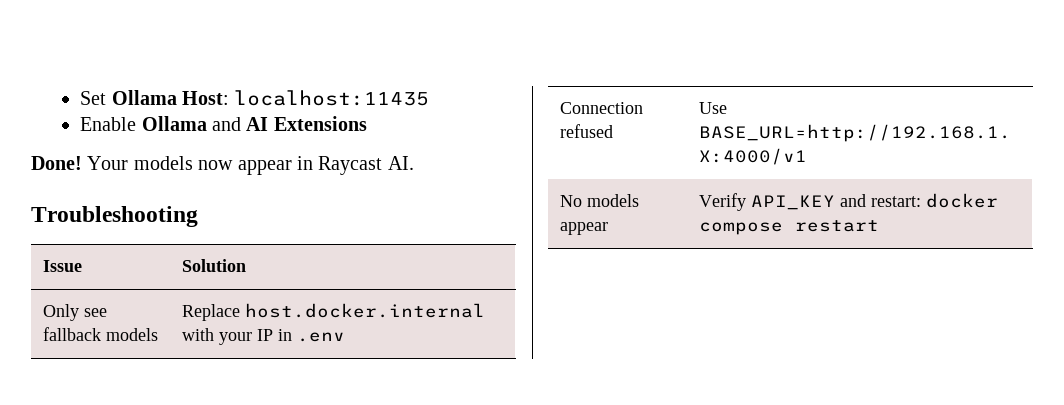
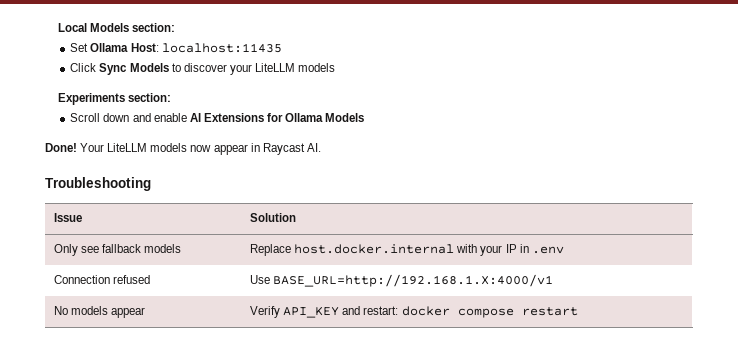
+ Local Models section:
- Enable Ollama and AI Extensions
+ Click Sync Models to discover your LiteLLM models
+ Experiments section:
+ Scroll down and enable AI Extensions for Ollama Models
- Your models now appear in Raycast AI.
+ Your LiteLLM models now appear in Raycast AI.

